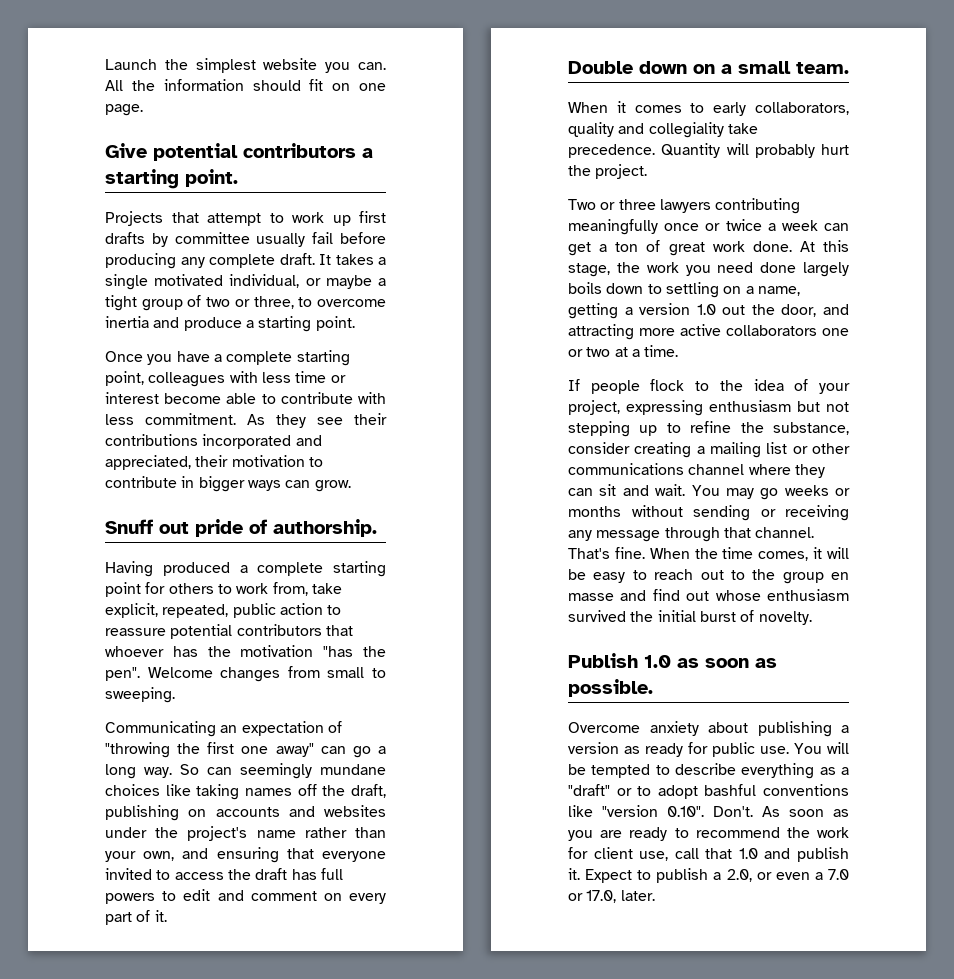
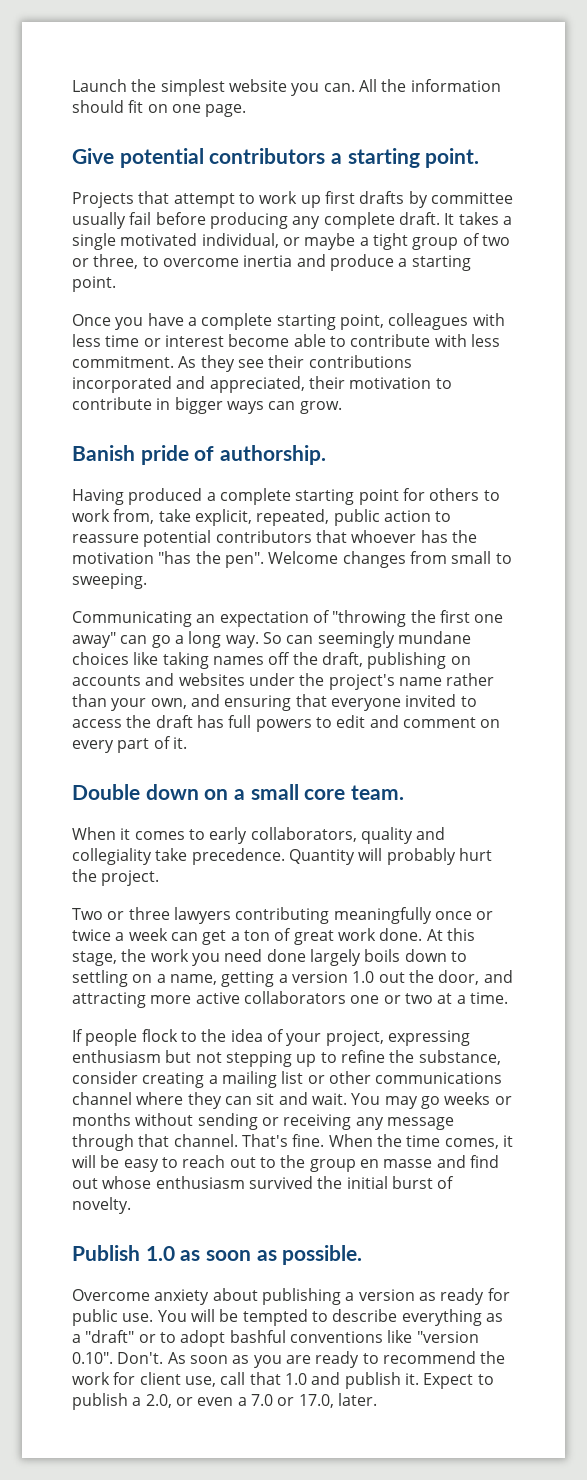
- Snuff out pride of authorship.
+ Banish pride of authorship.
- Double down on a small team.
+ Double down on a small core team.

